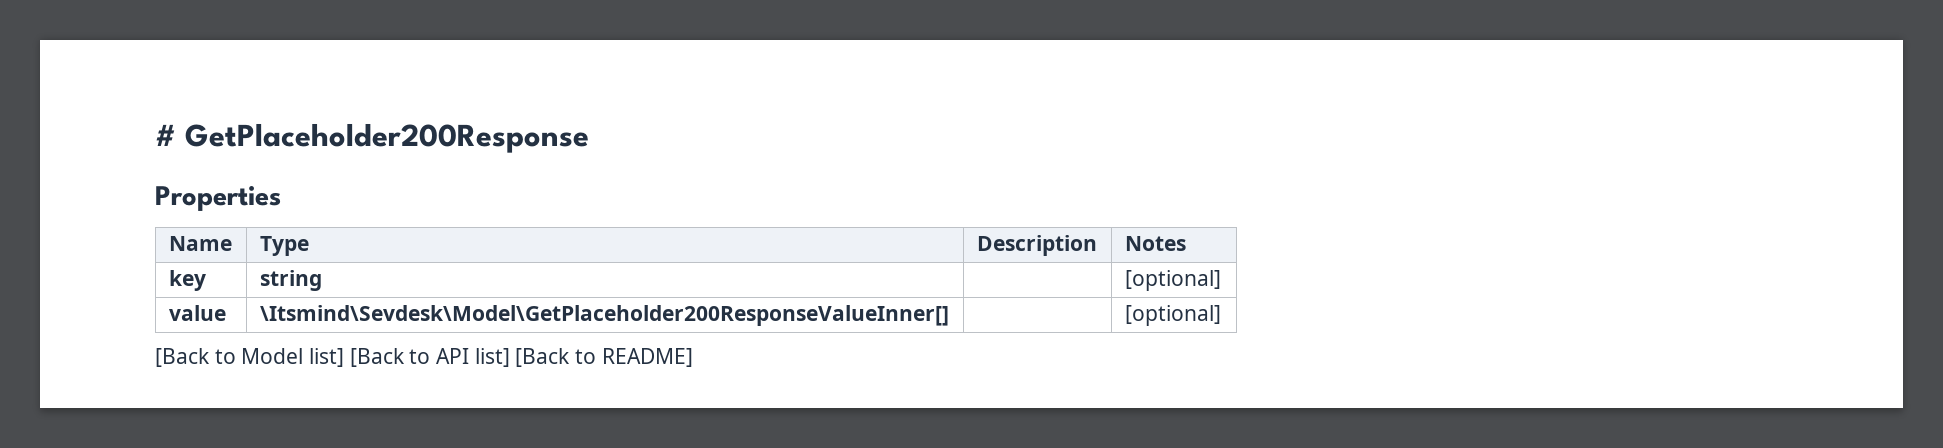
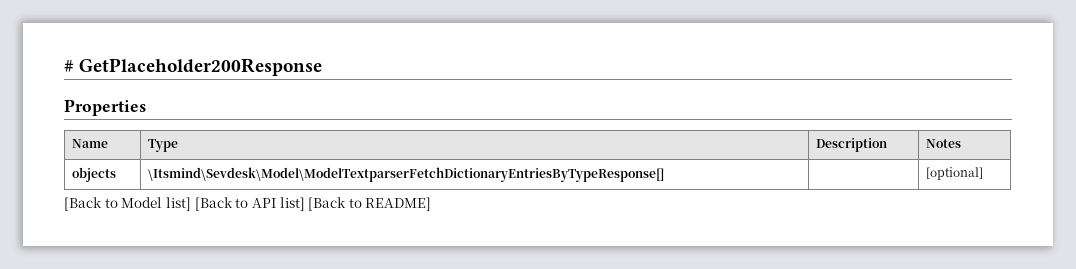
- key | string | | [optional]
- value | \Itsmind\Sevdesk\Model\GetPlaceholder200ResponseValueInner[] | | [optional]
+ objects | \Itsmind\Sevdesk\Model\ModelTextparserFetchDictionaryEntriesByTypeResponse[] | | [optional]

